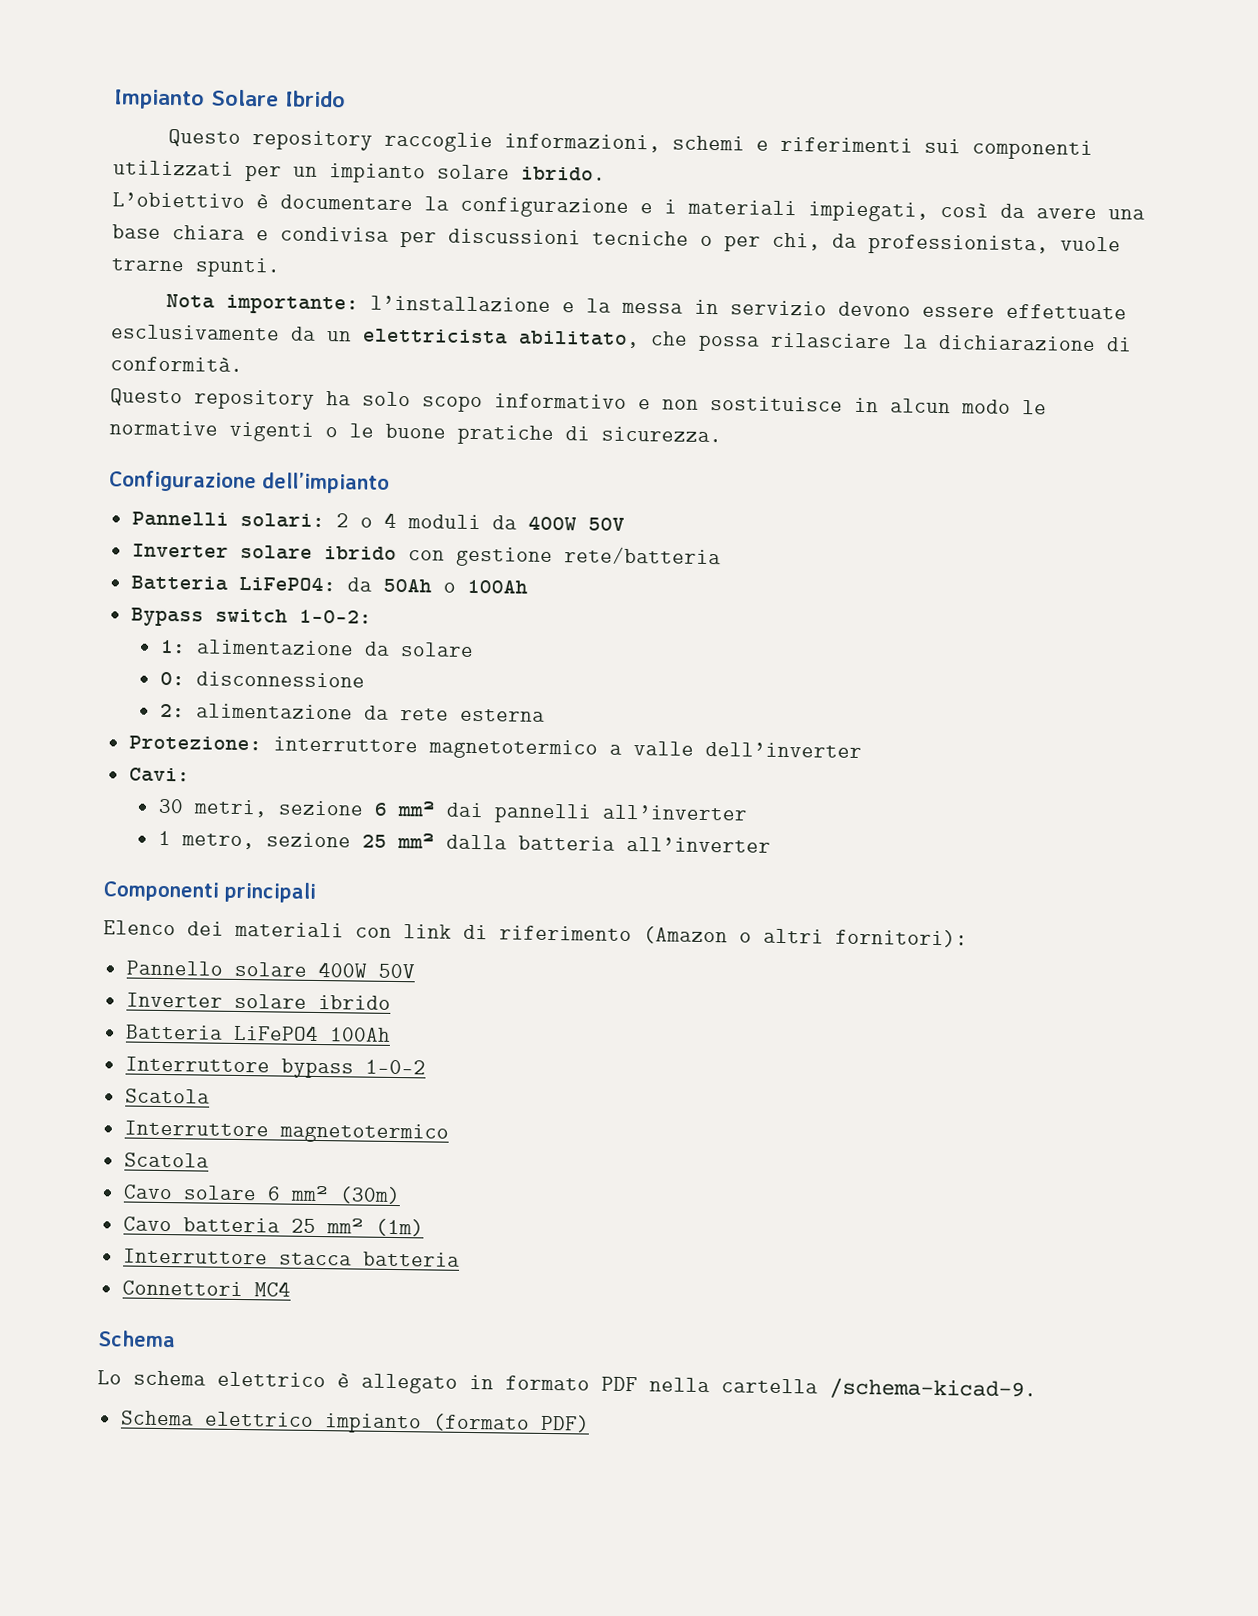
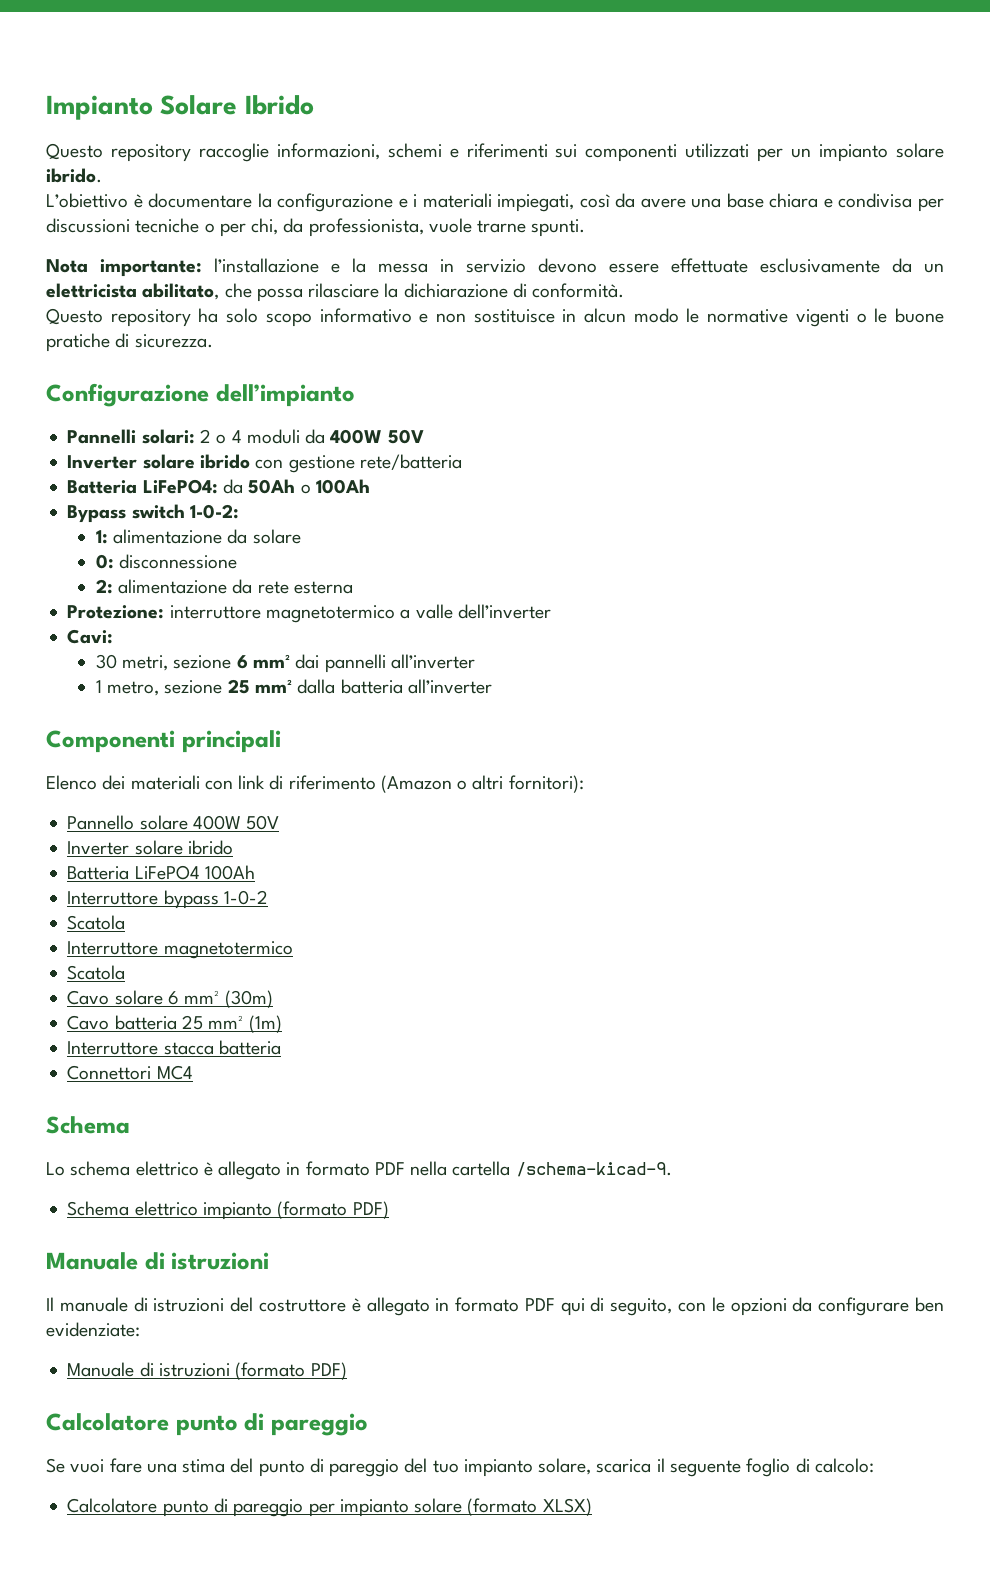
  Schema elettrico impianto (formato PDF)
+ Manuale di istruzioni
+ Il manuale di istruzioni del costruttore è allegato in formato PDF qui di seguito, con le opzioni da configurare ben evidenziate:
+ Manuale di istruzioni (formato PDF)
+ Calcolatore punto di pareggio
+ Se vuoi fare una stima del punto di pareggio del tuo impianto solare, scarica il seguente foglio di calcolo:
+ Calcolatore punto di pareggio per impianto solare (formato XLSX)

